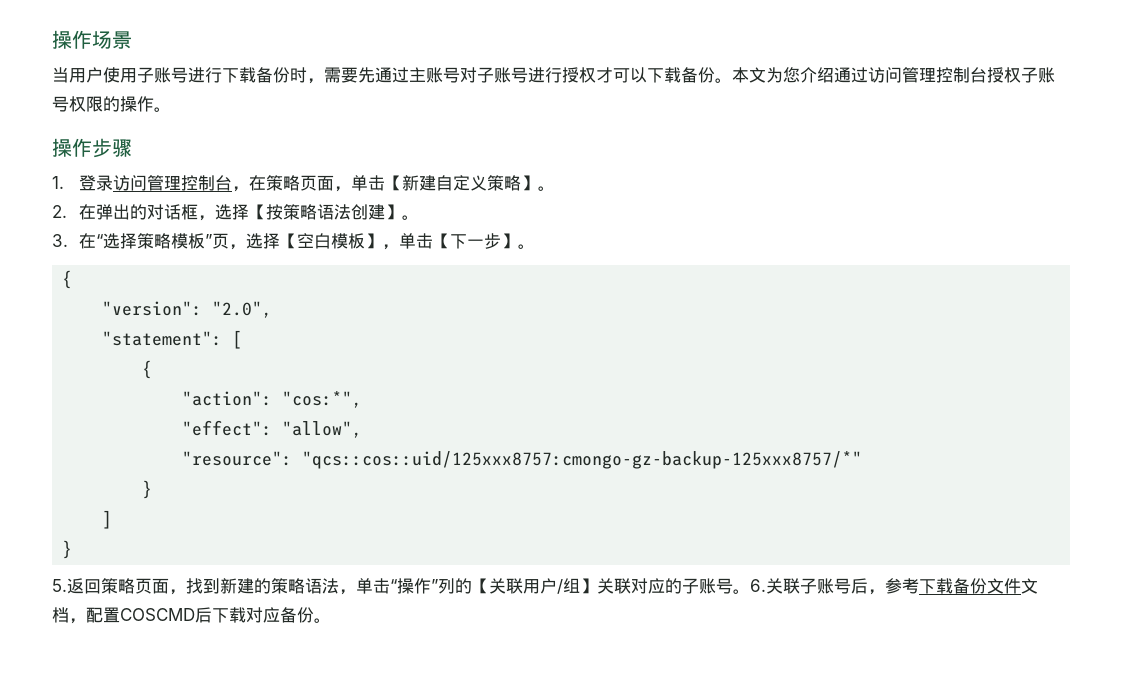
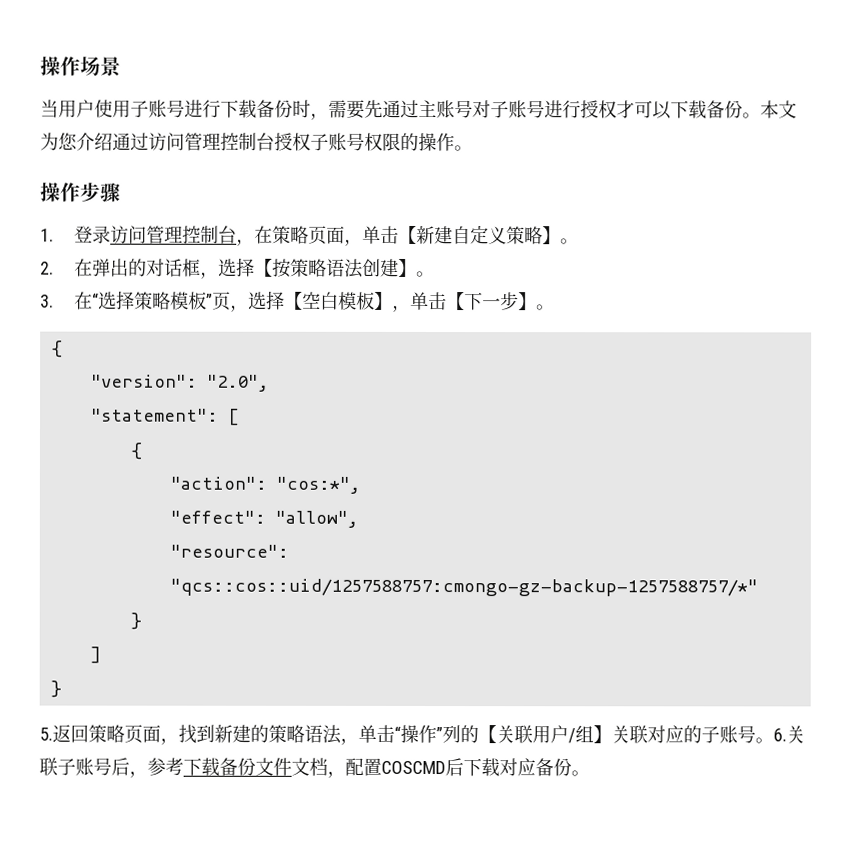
- "resource": "qcs::cos::uid/125xxx8757:cmongo-gz-backup-125xxx8757/*"
+ "resource": "qcs::cos::uid/1257588757:cmongo-gz-backup-1257588757/*"

